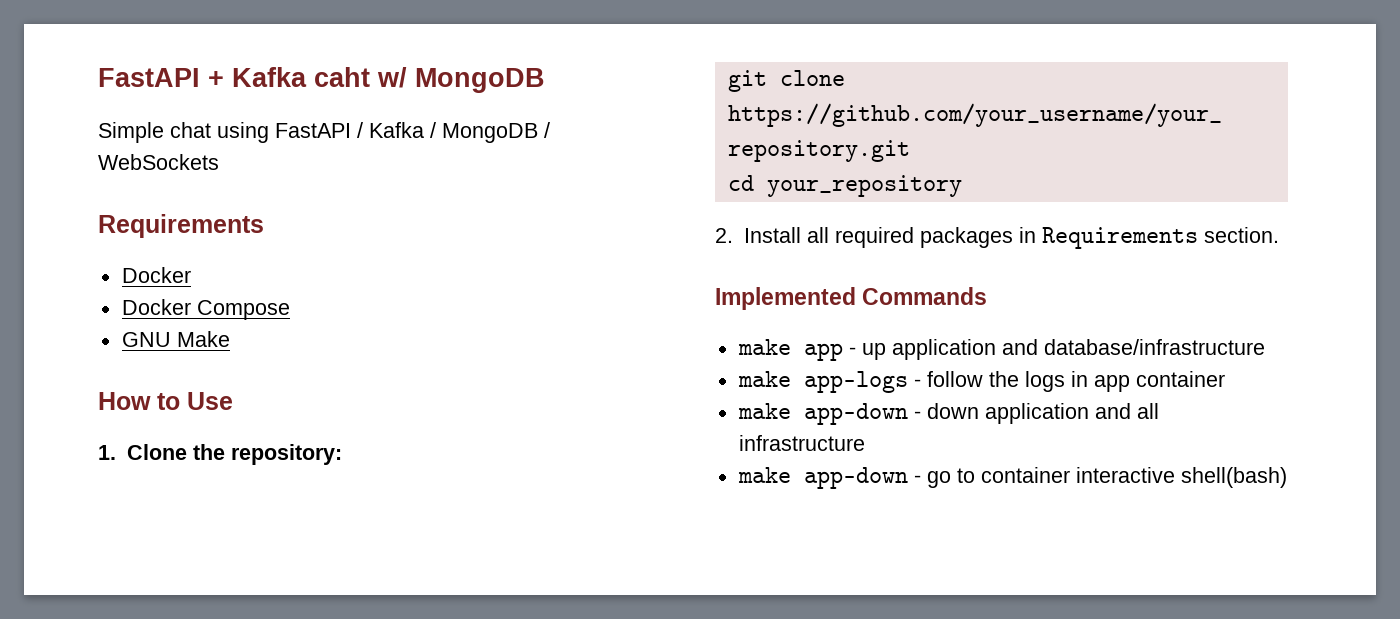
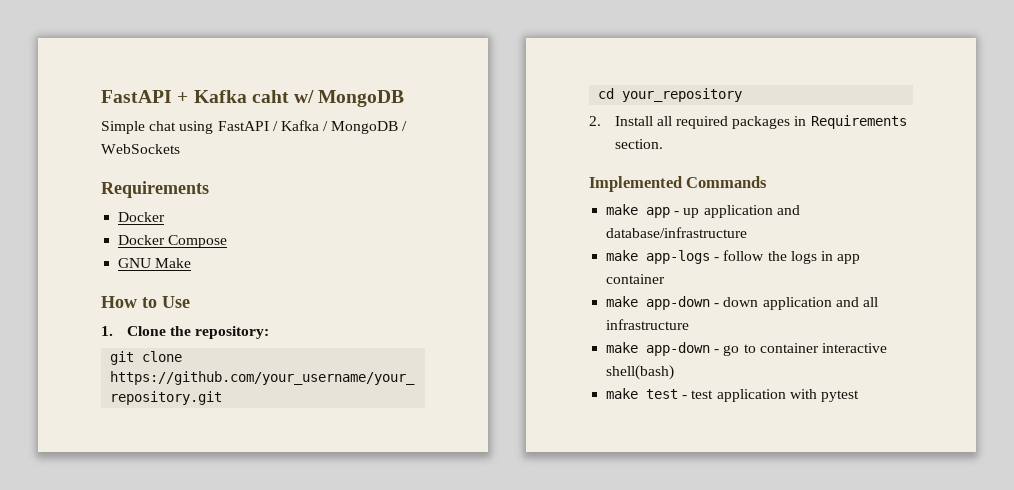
+ make test - test application with pytest

